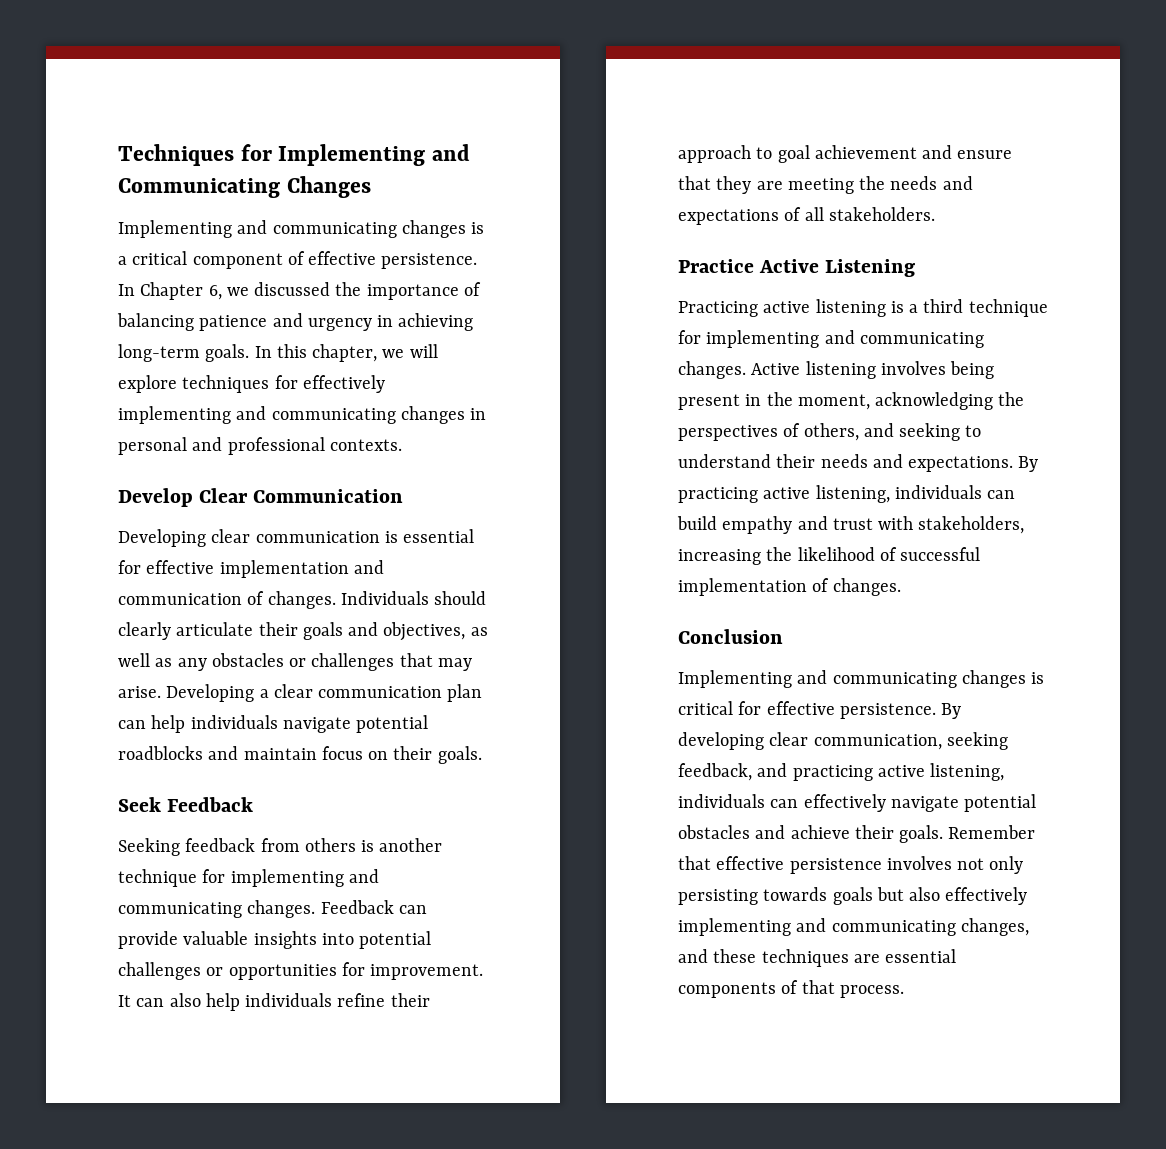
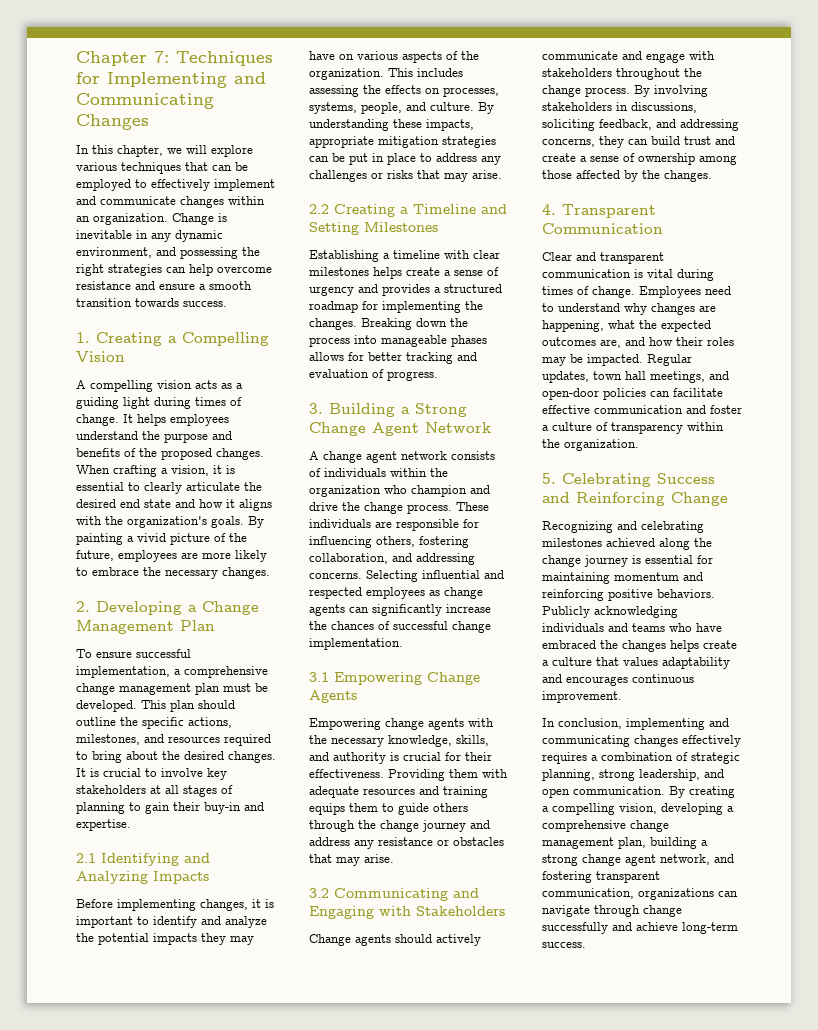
- Techniques for Implementing and Communicating Changes
+ Chapter 7: Techniques for Implementing and Communicating Changes
- Implementing and communicating changes is a critical component of effective persistence. In Chapter 6, we discussed the importance of balancing patience and urgency in achieving long-term goals. In this chapter, we will explore techniques for effectively implementing and communicating changes in personal and professional contexts.
- Develop Clear Communication
- Developing clear communication is essential for effective implementation and communication of changes. Individuals should clearly articulate their goals and objectives, as well as any obstacles or challenges that may arise. Developing a clear communication plan can help individuals navigate potential roadblocks and maintain focus on their goals.
- Seek Feedback
- Seeking feedback from others is another technique for implementing and communicating changes. Feedback can provide valuable insights into potential challenges or opportunities for improvement. It can also help individuals refine their approach to goal achievement and ensure that they are meeting the needs and expectations of all stakeholders.
- Practice Active Listening
- Practicing active listening is a third technique for implementing and communicating changes. Active listening involves being present in the moment, acknowledging the perspectives of others, and seeking to understand their needs and expectations. By practicing active listening, individuals can build empathy and trust with stakeholders, increasing the likelihood of successful implementation of changes.
- Conclusion
- Implementing and communicating changes is critical for effective persistence. By developing clear communication, seeking feedback, and practicing active listening, individuals can effectively navigate potential obstacles and achieve their goals. Remember that effective persistence involves not only persisting towards goals but also effectively implementing and communicating changes, and these techniques are essential components of that process.
+ In this chapter, we will explore various techniques that can be employed to effectively implement and communicate changes within an organization. Change is inevitable in any dynamic environment, and possessing the right strategies can help overcome resistance and ensure a smooth transition towards success.
+ 1. Creating a Compelling Vision
+ A compelling vision acts as a guiding light during times of change. It helps employees understand the purpose and benefits of the proposed changes. When crafting a vision, it is essential to clearly articulate the desired end state and how it aligns with the organization's goals. By painting a vivid picture of the future, employees are more likely to embrace the necessary changes.
+ 2. Developing a Change Management Plan
+ To ensure successful implementation, a comprehensive change management plan must be developed. This plan should outline the specific actions, milestones, and resources required to bring about the desired changes. It is crucial to involve key stakeholders at all stages of planning to gain their buy-in and expertise.
+ 2.1 Identifying and Analyzing Impacts
+ Before implementing changes, it is important to identify and analyze the potential impacts they may have on various aspects of the organization. This includes assessing the effects on processes, systems, people, and culture. By understanding these impacts, appropriate mitigation strategies can be put in place to address any challenges or risks that may arise.
+ 2.2 Creating a Timeline and Setting Milestones
+ Establishing a timeline with clear milestones helps create a sense of urgency and provides a structured roadmap for implementing the changes. Breaking down the process into manageable phases allows for better tracking and evaluation of progress.
+ 3. Building a Strong Change Agent Network
+ A change agent network consists of individuals within the organization who champion and drive the change process. These individuals are responsible for influencing others, fostering collaboration, and addressing concerns. Selecting influential and respected employees as change agents can significantly increase the chances of successful change implementation.
+ 3.1 Empowering Change Agents
+ Empowering change agents with the necessary knowledge, skills, and authority is crucial for their effectiveness. Providing them with adequate resources and training equips them to guide others through the change journey and address any resistance or obstacles that may arise.
+ 3.2 Communicating and Engaging with Stakeholders
+ Change agents should actively communicate and engage with stakeholders throughout the change process. By involving stakeholders in discussions, soliciting feedback, and addressing concerns, they can build trust and create a sense of ownership among those affected by the changes.
+ 4. Transparent Communication
+ Clear and transparent communication is vital during times of change. Employees need to understand why changes are happening, what the expected outcomes are, and how their roles may be impacted. Regular updates, town hall meetings, and open-door policies can facilitate effective communication and foster a culture of transparency within the organization.
+ 5. Celebrating Success and Reinforcing Change
+ Recognizing and celebrating milestones achieved along the change journey is essential for maintaining momentum and reinforcing positive behaviors. Publicly acknowledging individuals and teams who have embraced the changes helps create a culture that values adaptability and encourages continuous improvement.
+ In conclusion, implementing and communicating changes effectively requires a combination of strategic planning, strong leadership, and open communication. By creating a compelling vision, developing a comprehensive change management plan, building a strong change agent network, and fostering transparent communication, organizations can navigate through change successfully and achieve long-term success.

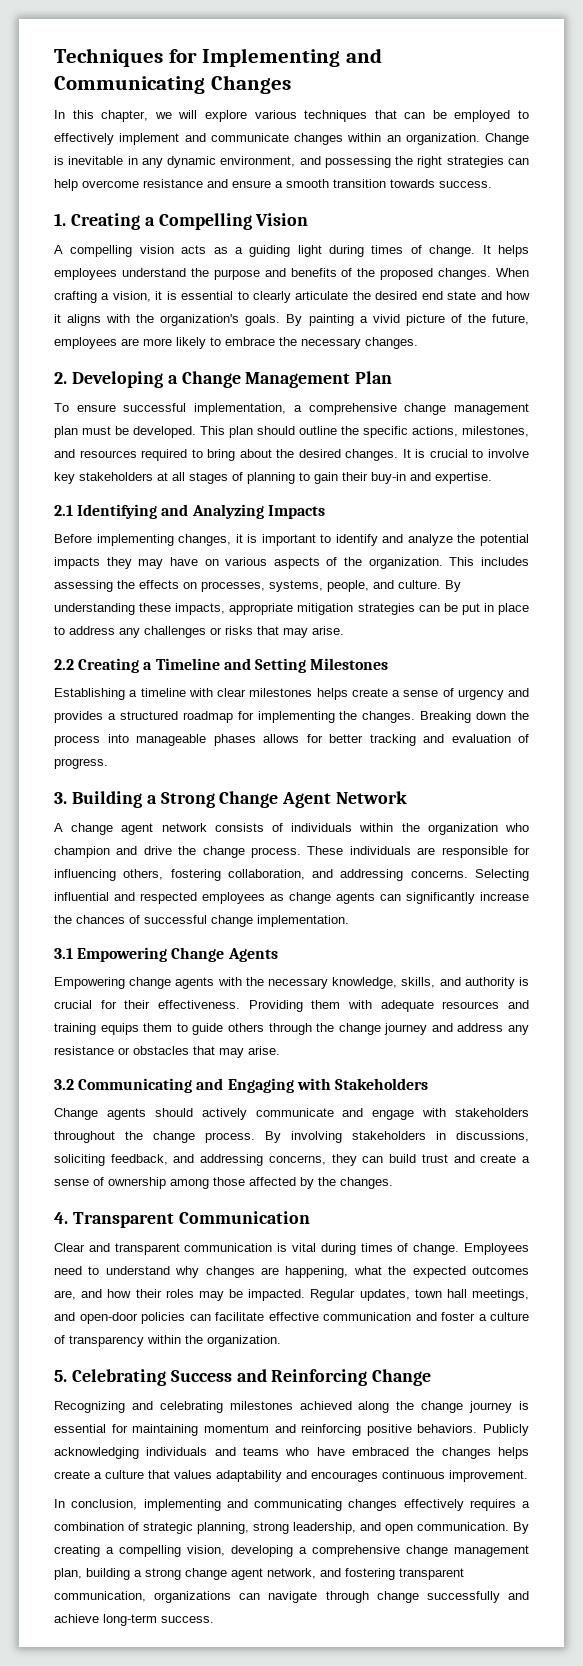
- Chapter 7: Techniques for Implementing and Communicating Changes
+ Techniques for Implementing and Communicating Changes

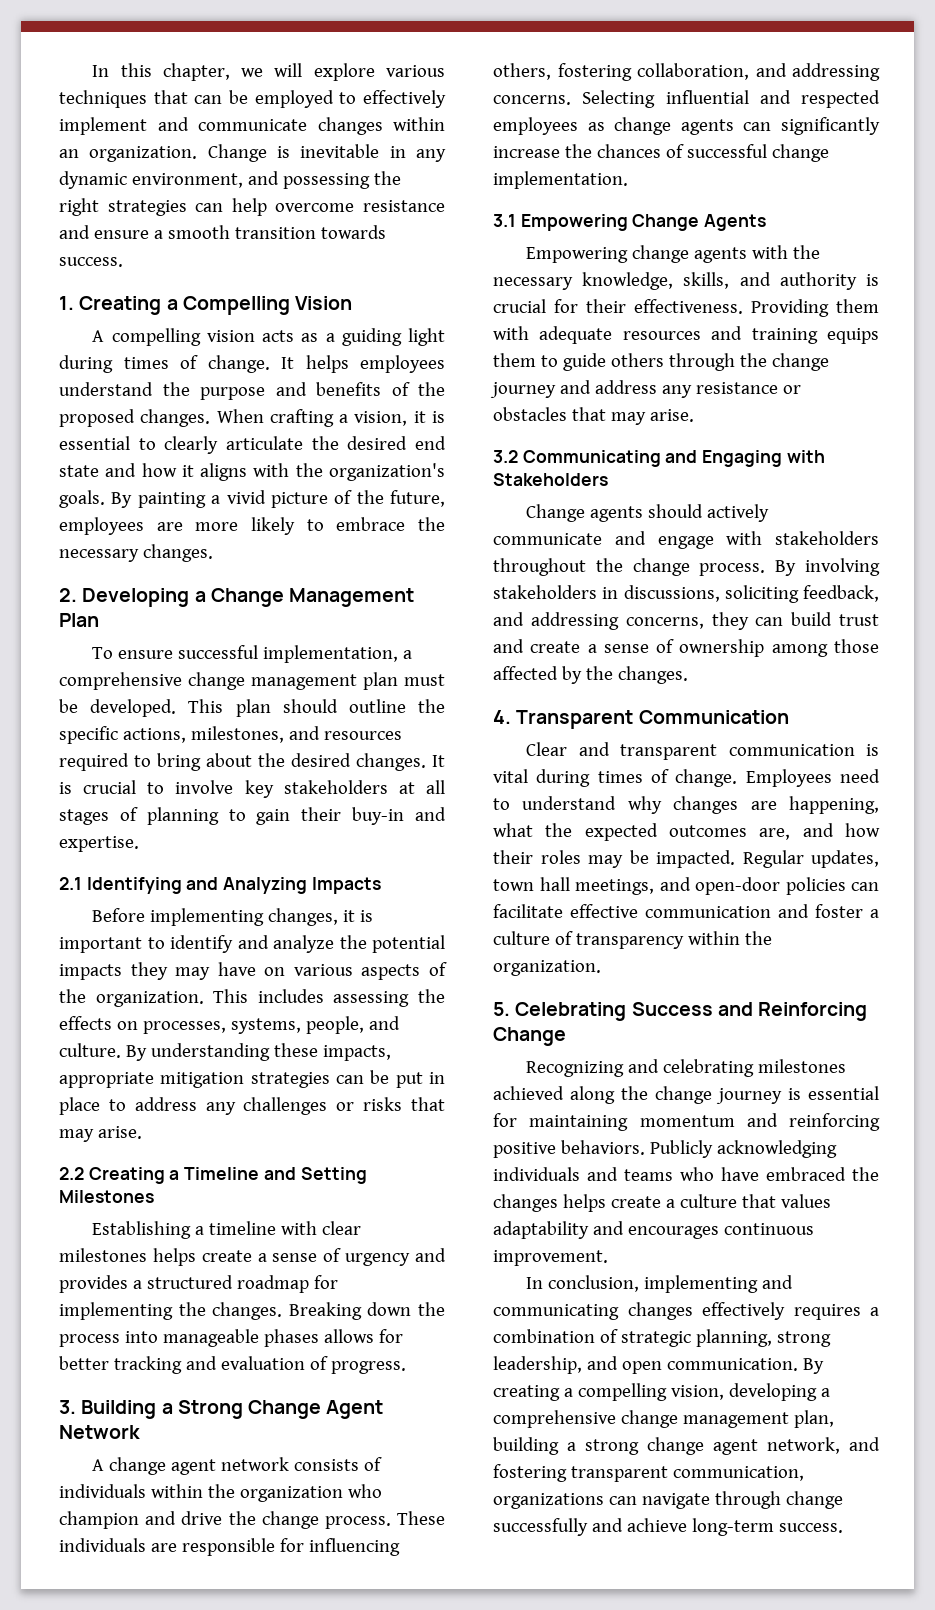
- Techniques for Implementing and Communicating Changes

